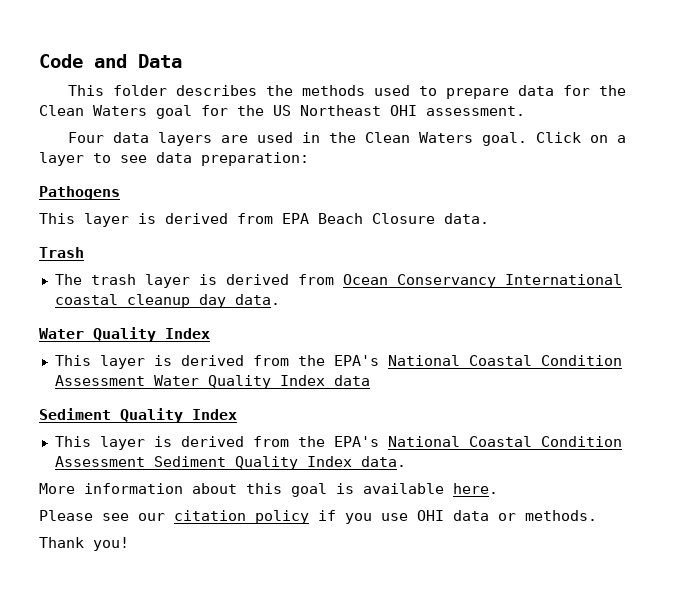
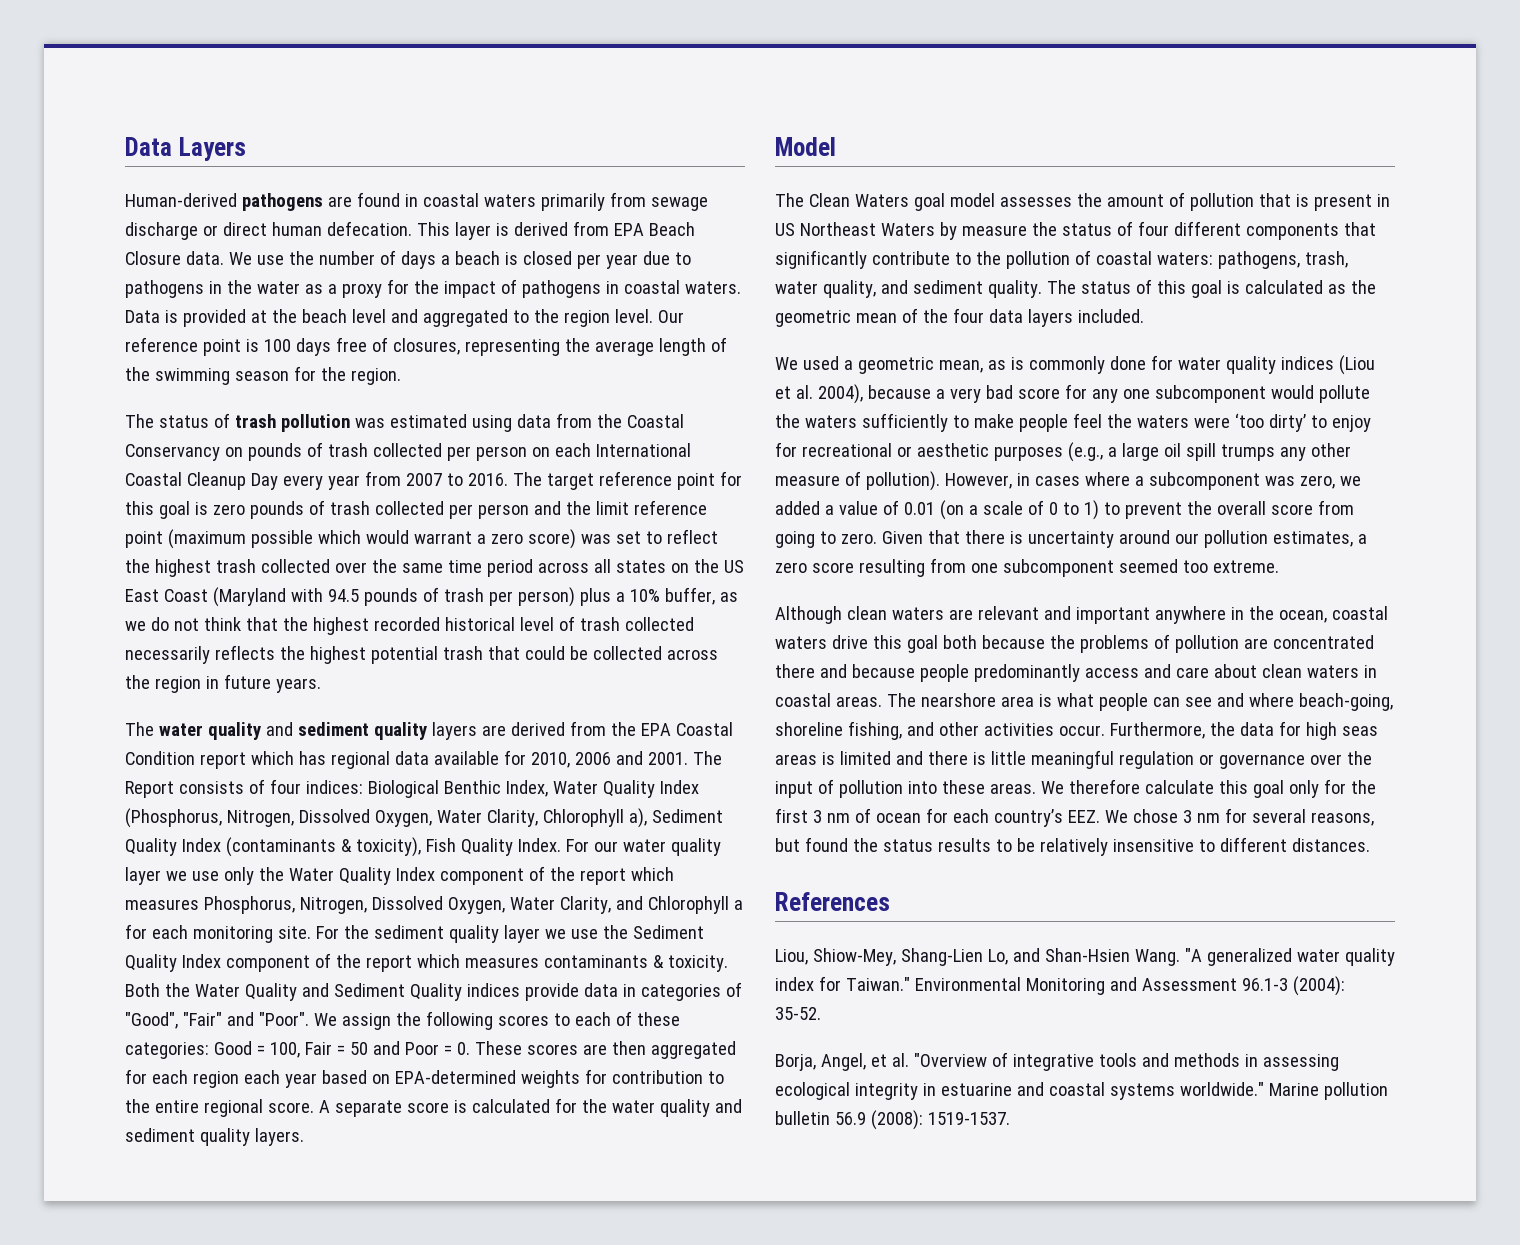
- Code and Data
- This folder describes the methods used to prepare data for the Clean Waters goal for the US Northeast OHI assessment.
- Four data layers are used in the Clean Waters goal. Click on a layer to see data preparation:
- Pathogens
- This layer is derived from EPA Beach Closure data.
- Trash
- The trash layer is derived from Ocean Conservancy International coastal cleanup day data.
- Water Quality Index
- This layer is derived from the EPA's National Coastal Condition Assessment Water Quality Index data
- Sediment Quality Index
- This layer is derived from the EPA's National Coastal Condition Assessment Sediment Quality Index data.
- More information about this goal is available here.
- Please see our citation policy if you use OHI data or methods.
- Thank you!
+ Data Layers
+ Human-derived pathogens are found in coastal waters primarily from sewage discharge or direct human defecation. This layer is derived from EPA Beach Closure data. We use the number of days a beach is closed per year due to pathogens in the water as a proxy for the impact of pathogens in coastal waters. Data is provided at the beach level and aggregated to the region level. Our reference point is 100 days free of closures, representing the average length of the swimming season for the region.
+ The status of trash pollution was estimated using data from the Coastal Conservancy on pounds of trash collected per person on each International Coastal Cleanup Day every year from 2007 to 2016. The target reference point for this goal is zero pounds of trash collected per person and the limit reference point (maximum possible which would warrant a zero score) was set to reflect the highest trash collected over the same time period across all states on the US East Coast (Maryland with 94.5 pounds of trash per person) plus a 10% buffer, as we do not think that the highest recorded historical level of trash collected necessarily reflects the highest potential trash that could be collected across the region in future years.
+ The water quality and sediment quality layers are derived from the EPA Coastal Condition report which has regional data available for 2010, 2006 and 2001. The Report consists of four indices: Biological Benthic Index, Water Quality Index (Phosphorus, Nitrogen, Dissolved Oxygen, Water Clarity, Chlorophyll a), Sediment Quality Index (contaminants & toxicity), Fish Quality Index. For our water quality layer we use only the Water Quality Index component of the report which measures Phosphorus, Nitrogen, Dissolved Oxygen, Water Clarity, and Chlorophyll a for each monitoring site. For the sediment quality layer we use the Sediment Quality Index component of the report which measures contaminants & toxicity. Both the Water Quality and Sediment Quality indices provide data in categories of "Good", "Fair" and "Poor". We assign the following scores to each of these categories: Good = 100, Fair = 50 and Poor = 0. These scores are then aggregated for each region each year based on EPA-determined weights for contribution to the entire regional score. A separate score is calculated for the water quality and sediment quality layers.
+ Model
+ The Clean Waters goal model assesses the amount of pollution that is present in US Northeast Waters by measure the status of four different components that significantly contribute to the pollution of coastal waters: pathogens, trash, water quality, and sediment quality. The status of this goal is calculated as the geometric mean of the four data layers included.
+ We used a geometric mean, as is commonly done for water quality indices (Liou et al. 2004), because a very bad score for any one subcomponent would pollute the waters sufficiently to make people feel the waters were ‘too dirty’ to enjoy for recreational or aesthetic purposes (e.g., a large oil spill trumps any other measure of pollution). However, in cases where a subcomponent was zero, we added a value of 0.01 (on a scale of 0 to 1) to prevent the overall score from going to zero. Given that there is uncertainty around our pollution estimates, a zero score resulting from one subcomponent seemed too extreme.
+ Although clean waters are relevant and important anywhere in the ocean, coastal waters drive this goal both because the problems of pollution are concentrated there and because people predominantly access and care about clean waters in coastal areas. The nearshore area is what people can see and where beach-going, shoreline fishing, and other activities occur. Furthermore, the data for high seas areas is limited and there is little meaningful regulation or governance over the input of pollution into these areas. We therefore calculate this goal only for the first 3 nm of ocean for each country’s EEZ. We chose 3 nm for several reasons, but found the status results to be relatively insensitive to different distances.
+ References
+ Liou, Shiow-Mey, Shang-Lien Lo, and Shan-Hsien Wang. "A generalized water quality index for Taiwan." Environmental Monitoring and Assessment 96.1-3 (2004): 35-52.
+ Borja, Angel, et al. "Overview of integrative tools and methods in assessing ecological integrity in estuarine and coastal systems worldwide." Marine pollution bulletin 56.9 (2008): 1519-1537.

